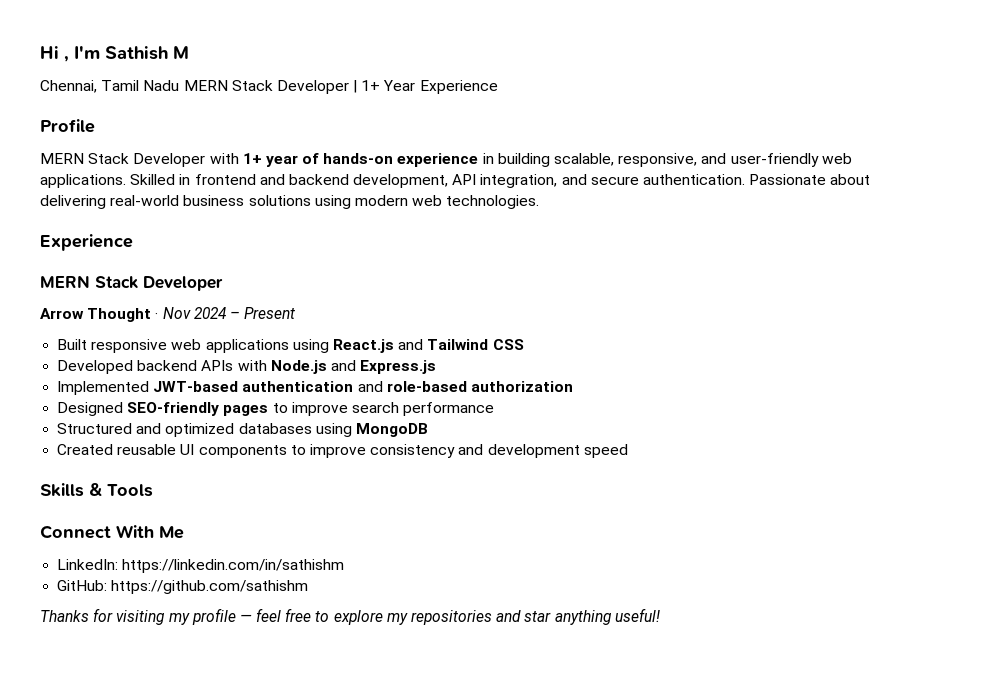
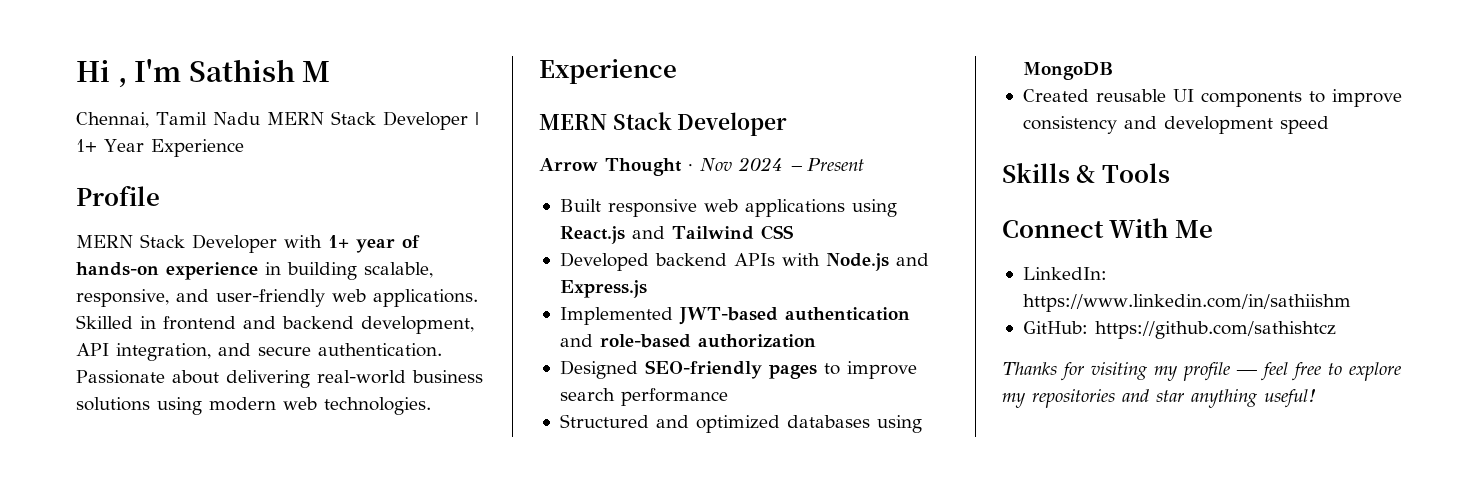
- LinkedIn: https://linkedin.com/in/sathishm
+ LinkedIn: https://www.linkedin.com/in/sathiishm
- GitHub: https://github.com/sathishm
+ GitHub: https://github.com/sathishtcz

